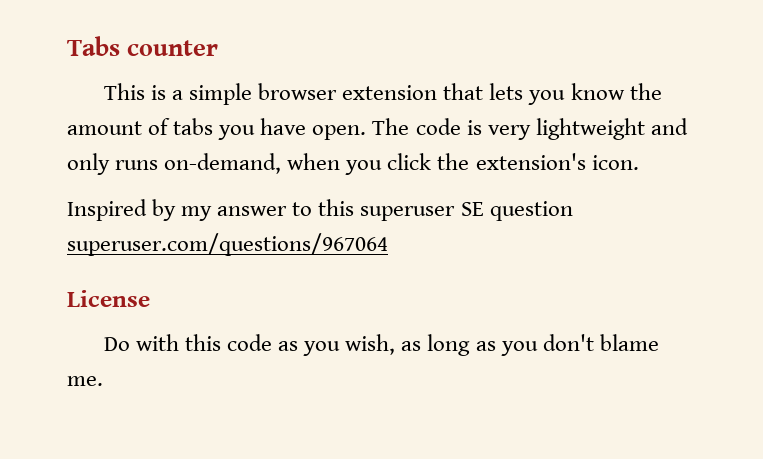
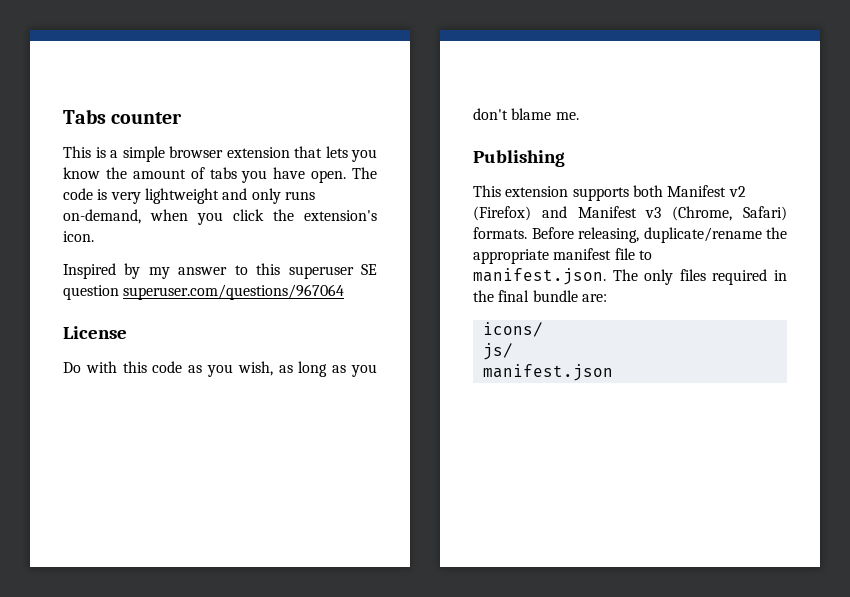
+ Publishing
+ This extension supports both Manifest v2 (Firefox) and Manifest v3 (Chrome, Safari) formats. Before releasing, duplicate/rename the appropriate manifest file to manifest.json. The only files required in the final bundle are:
+ icons/
+ js/
+ manifest.json

